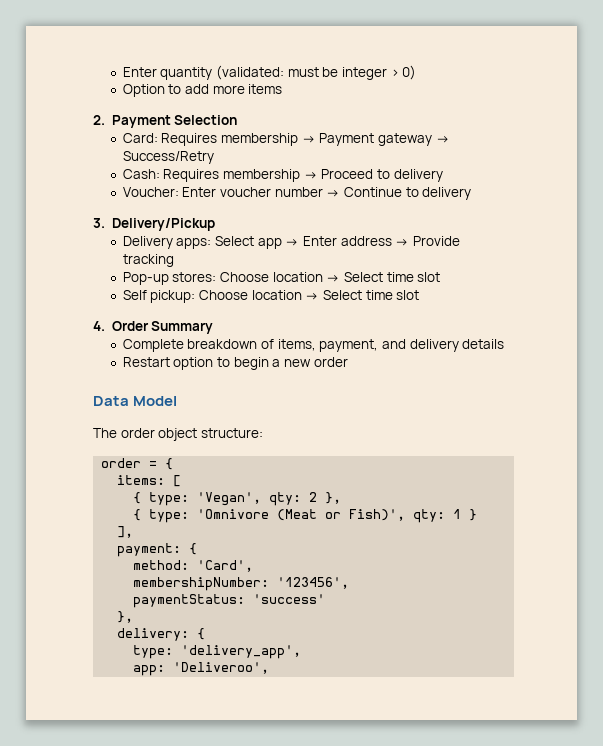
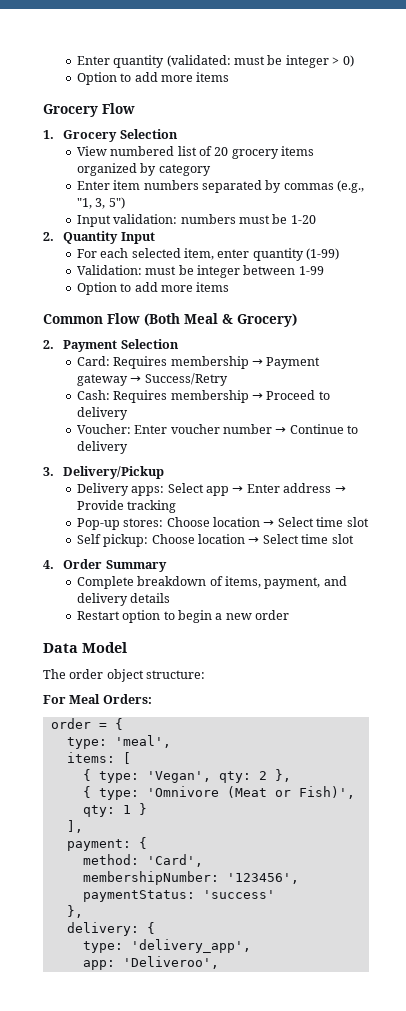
+ Grocery Flow
+ 1. Grocery Selection
+ View numbered list of 20 grocery items organized by category
+ Enter item numbers separated by commas (e.g., "1, 3, 5")
+ Input validation: numbers must be 1-20
+ 2. Quantity Input
+ For each selected item, enter quantity (1-99)
+ Validation: must be integer between 1-99
+ Option to add more items
+ Common Flow (Both Meal & Grocery)
+ For Meal Orders:
+ type: 'meal',

